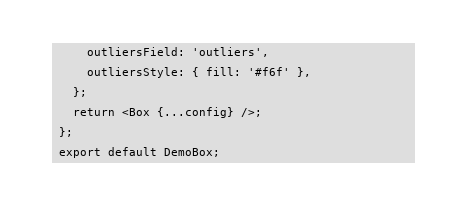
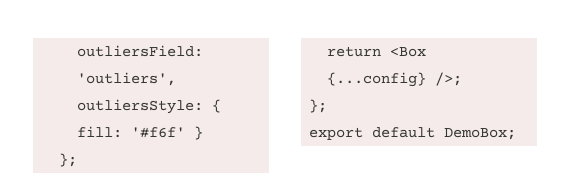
- outliersStyle: { fill: '#f6f' },
+ outliersStyle: { fill: '#f6f' }

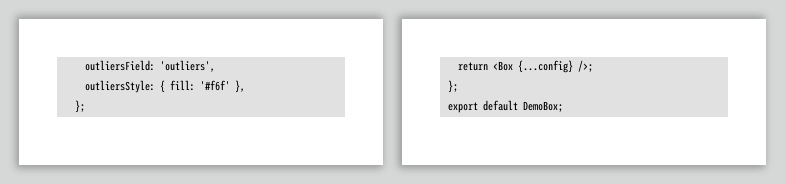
- outliersStyle: { fill: '#f6f' }
+ outliersStyle: { fill: '#f6f' },

